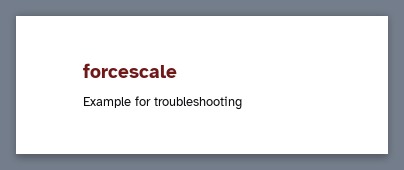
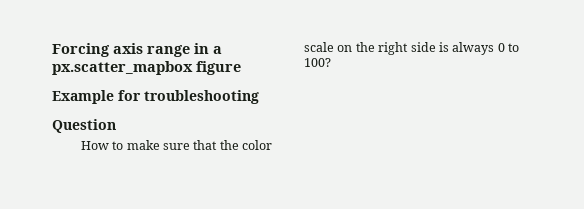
- forcescale
+ Forcing axis range in a px.scatter_mapbox figure
  Example for troubleshooting
+ Question
+ How to make sure that the color scale on the right side is always 0 to 100?

